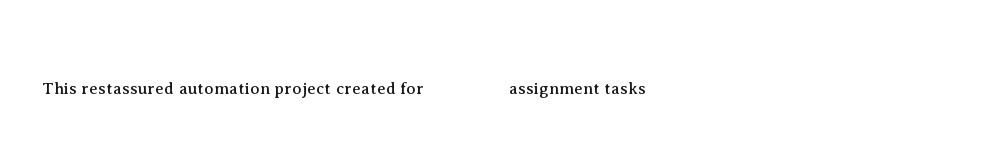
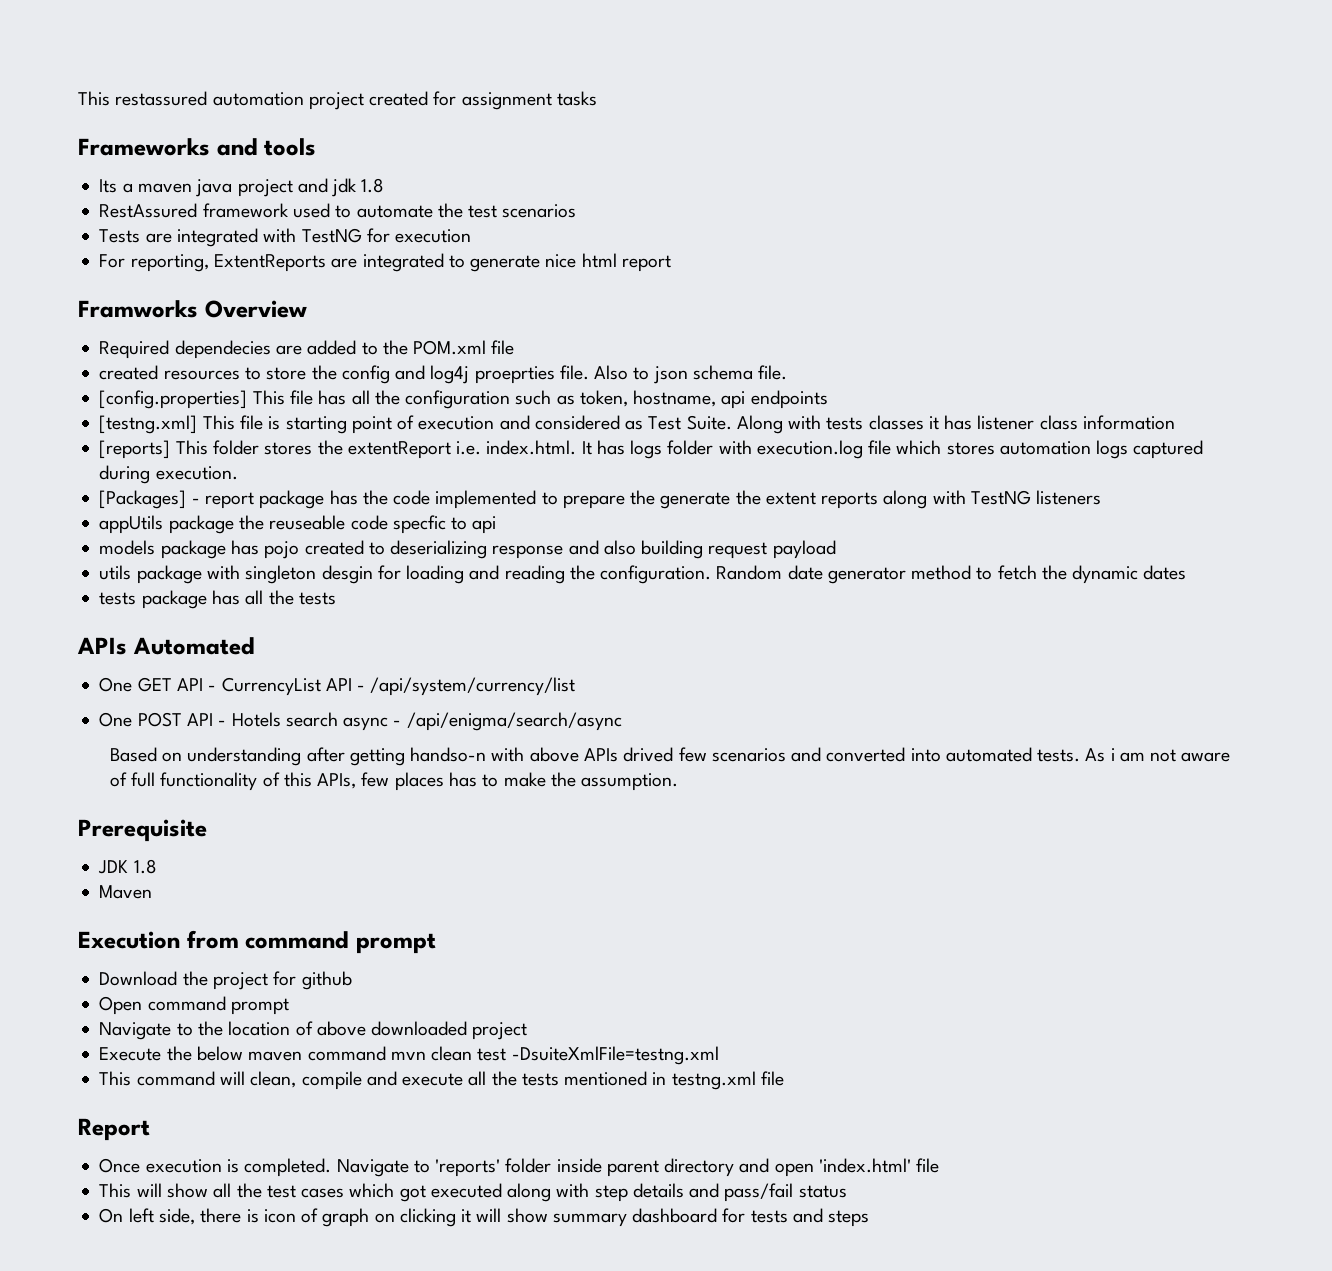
+ Frameworks and tools
+ Its a maven java project and jdk 1.8
+ RestAssured framework used to automate the test scenarios
+ Tests are integrated with TestNG for execution
+ For reporting, ExtentReports are integrated to generate nice html report
+ Framworks Overview
+ Required dependecies are added to the POM.xml file
+ created resources to store the config and log4j proeprties file. Also to json schema file.
+ [config.properties] This file has all the configuration such as token, hostname, api endpoints
+ [testng.xml] This file is starting point of execution and considered as Test Suite. Along with tests classes it has listener class information
+ [reports] This folder stores the extentReport i.e. index.html. It has logs folder with execution.log file which stores automation logs captured during execution.
+ [Packages] - report package has the code implemented to prepare the generate the extent reports along with TestNG listeners
+ appUtils package the reuseable code specfic to api
+ models package has pojo created to deserializing response and also building request payload
+ utils package with singleton desgin for loading and reading the configuration. Random date generator method to fetch the dynamic dates
+ tests package has all the tests
+ APIs Automated
+ One GET API - CurrencyList API - /api/system/currency/list
+ One POST API - Hotels search async - /api/enigma/search/async
+ Based on understanding after getting handso-n with above APIs drived few scenarios and converted into automated tests. As i am not aware of full functionality of this APIs, few places has to make the assumption.
+ Prerequisite
+ JDK 1.8
+ Maven
+ Execution from command prompt
+ Download the project for github
+ Open command prompt
+ Navigate to the location of above downloaded project
+ Execute the below maven command mvn clean test -DsuiteXmlFile=testng.xml
+ This command will clean, compile and execute all the tests mentioned in testng.xml file
+ Report
+ Once execution is completed. Navigate to 'reports' folder inside parent directory and open 'index.html' file
+ This will show all the test cases which got executed along with step details and pass/fail status
+ On left side, there is icon of graph on clicking it will show summary dashboard for tests and steps

